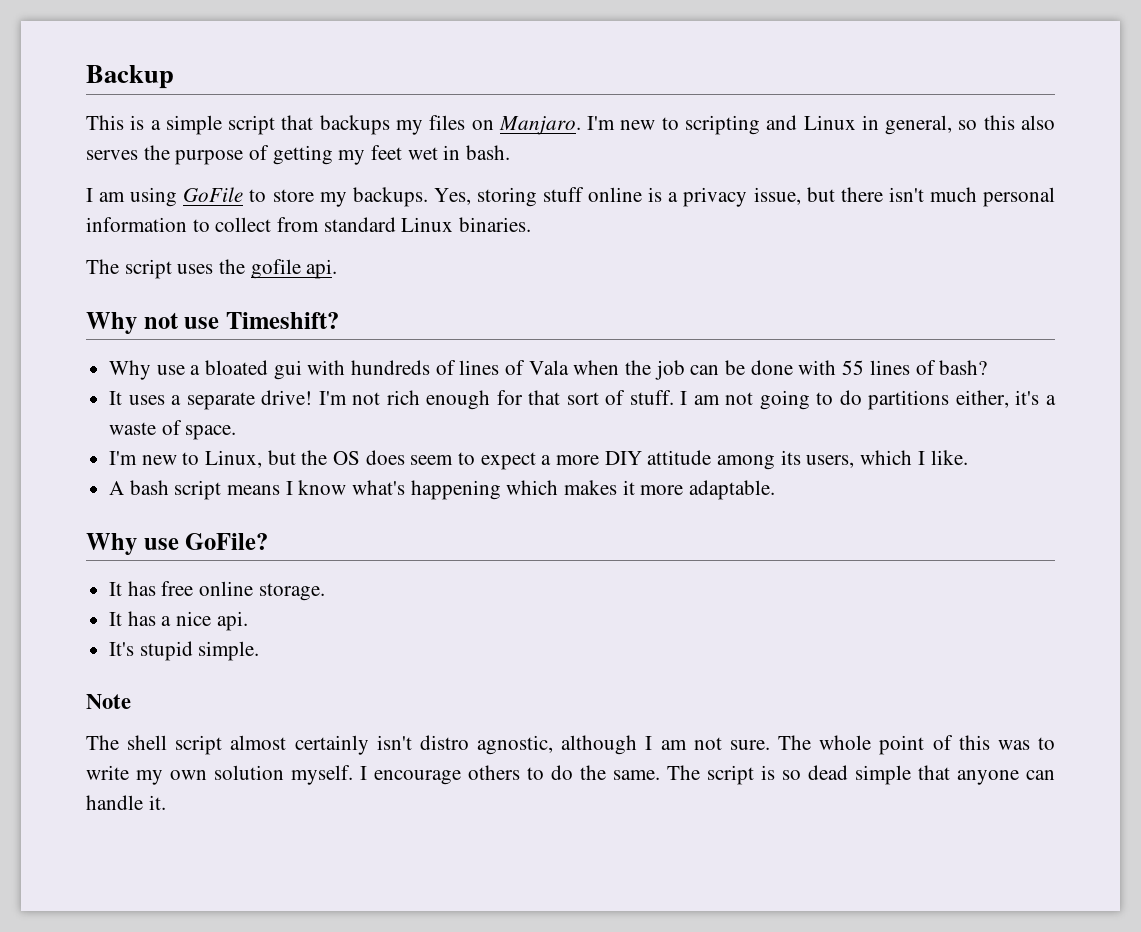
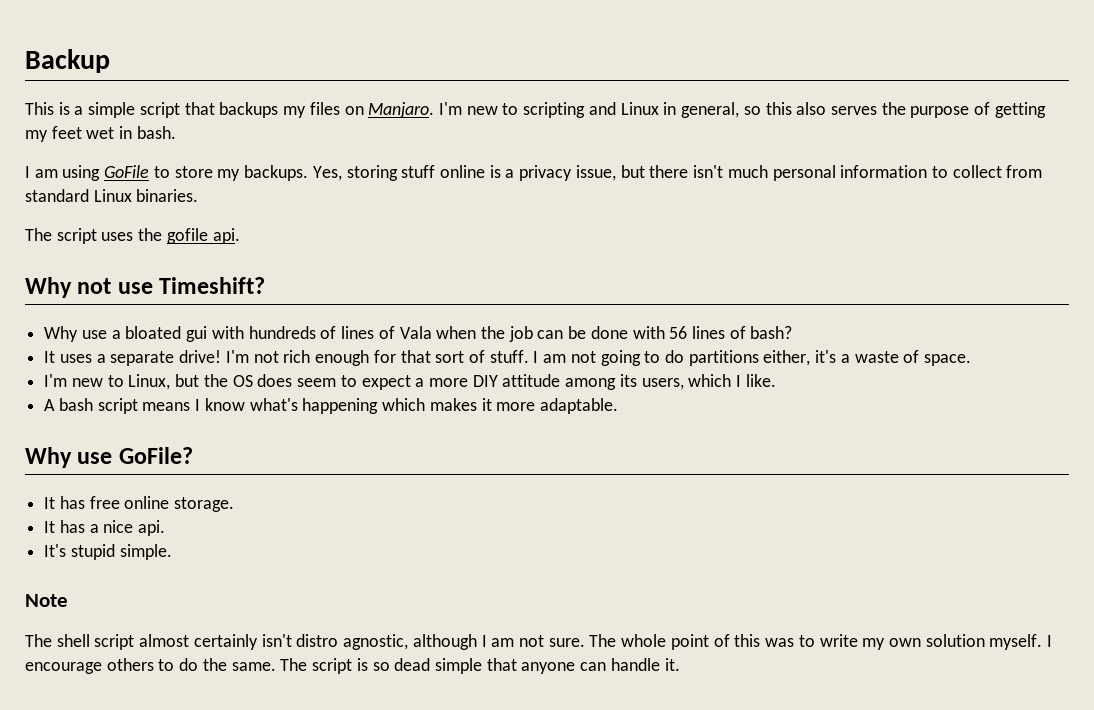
- Why use a bloated gui with hundreds of lines of Vala when the job can be done with 55 lines of bash?
+ Why use a bloated gui with hundreds of lines of Vala when the job can be done with 56 lines of bash?

